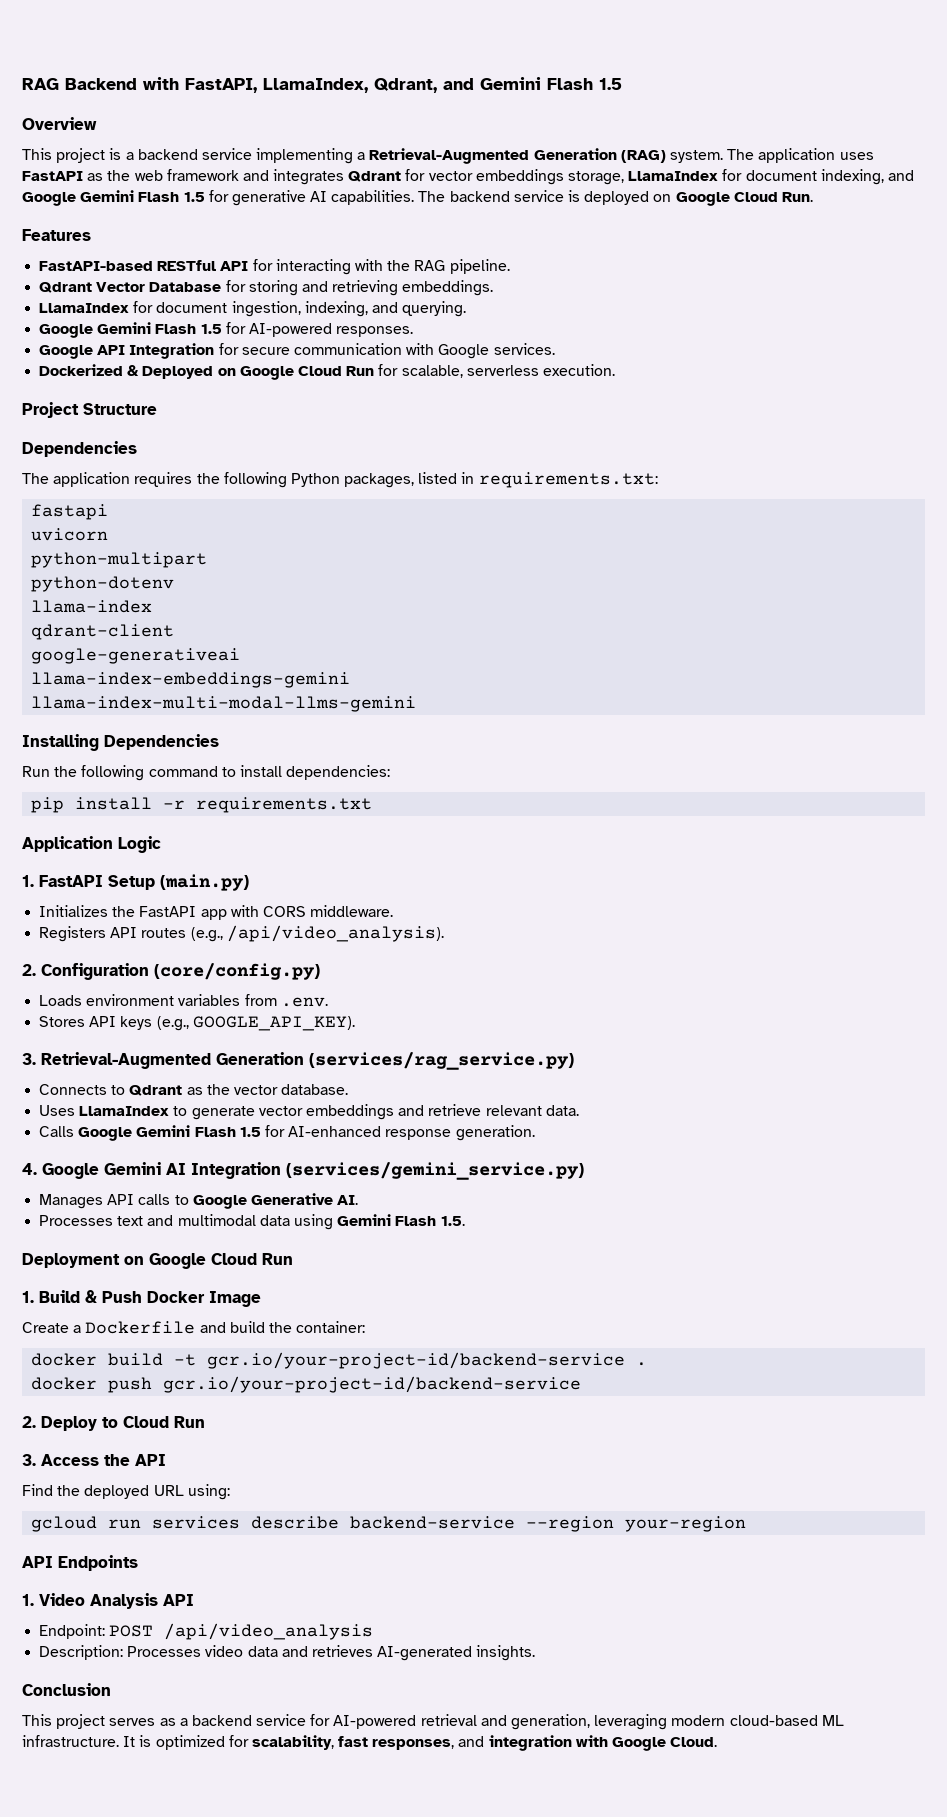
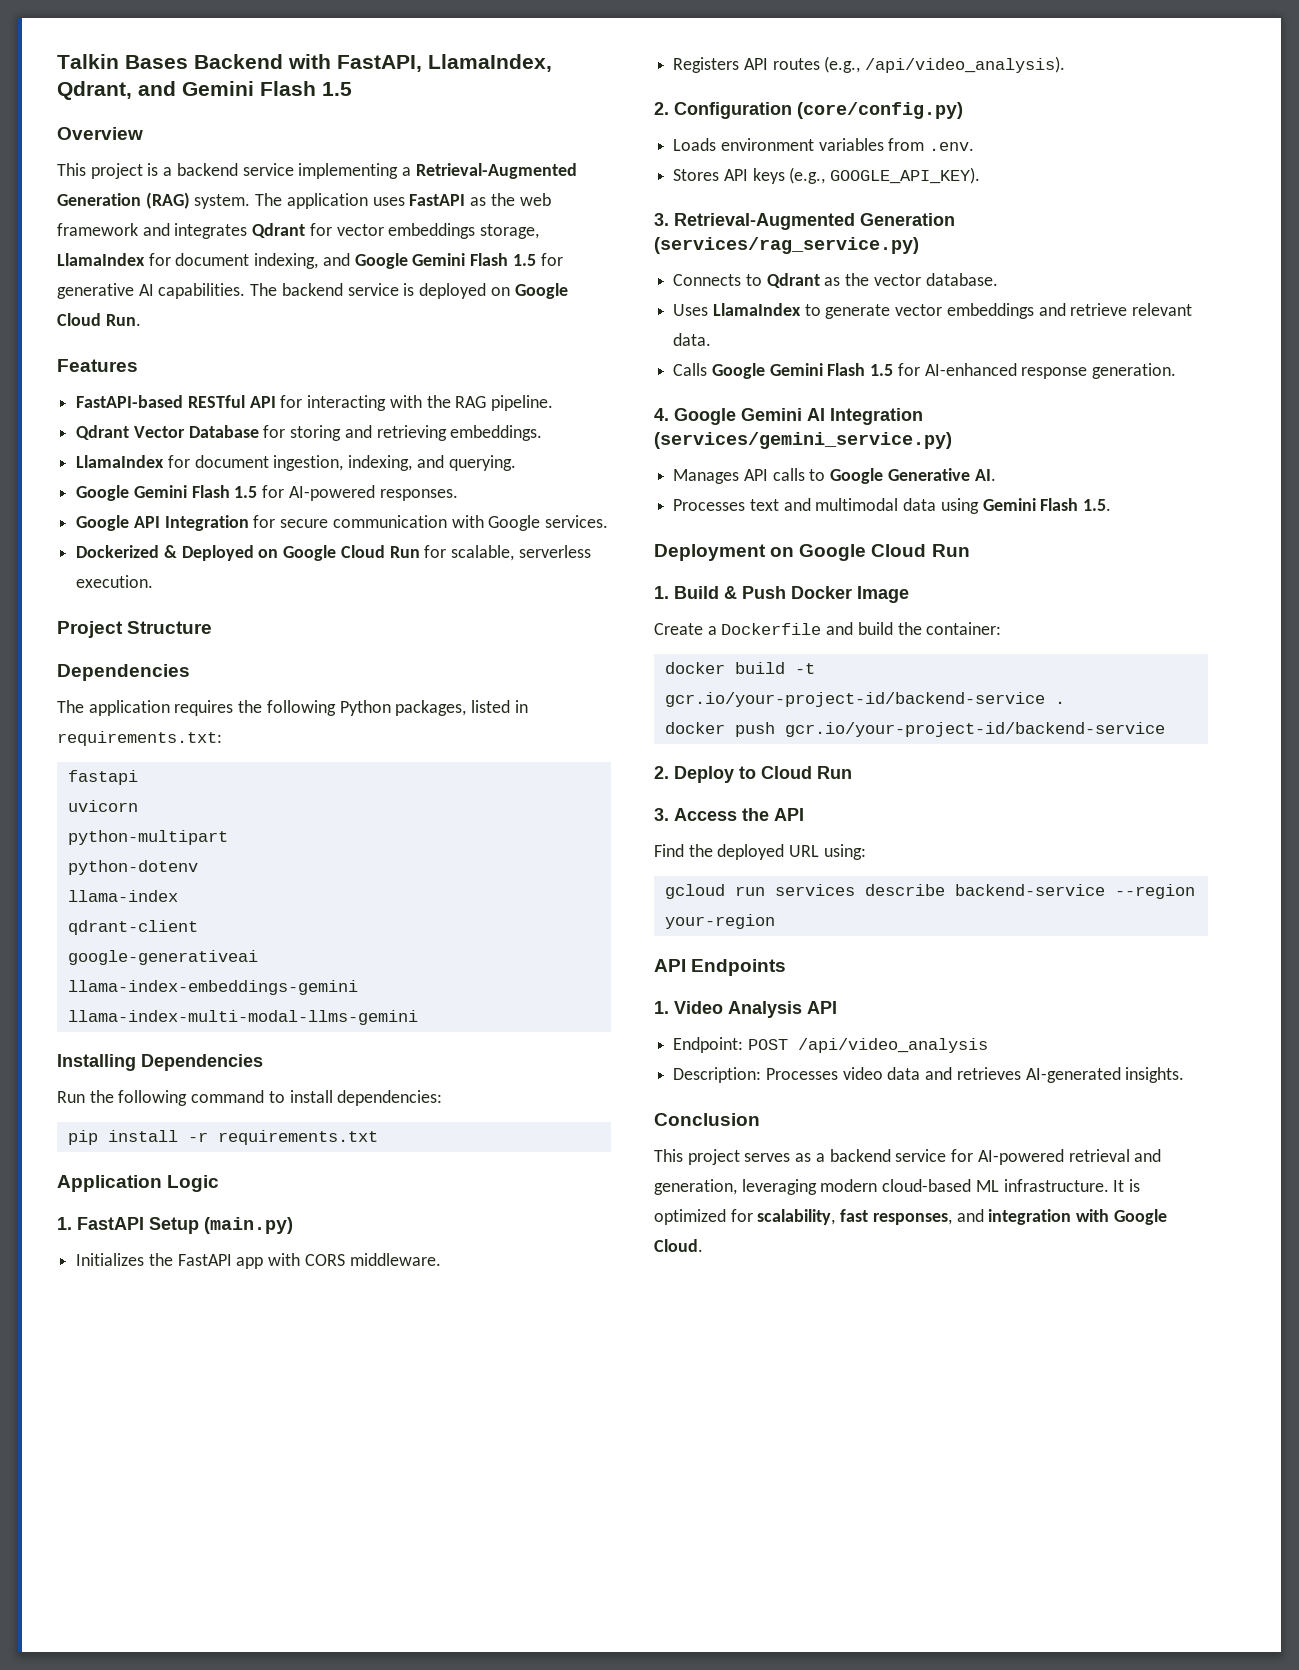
- RAG Backend with FastAPI, LlamaIndex, Qdrant, and Gemini Flash 1.5
+ Talkin Bases Backend with FastAPI, LlamaIndex, Qdrant, and Gemini Flash 1.5

